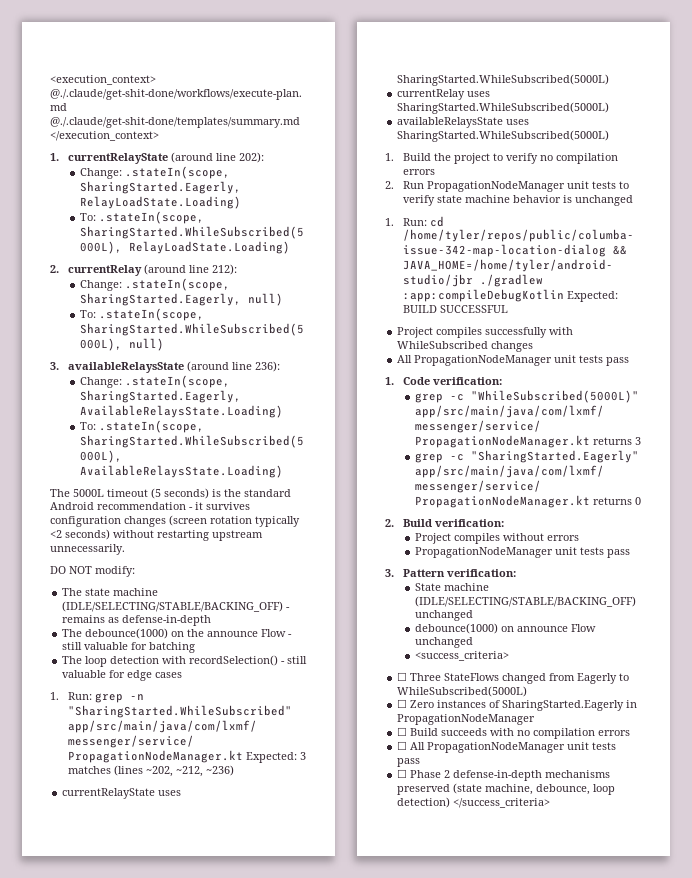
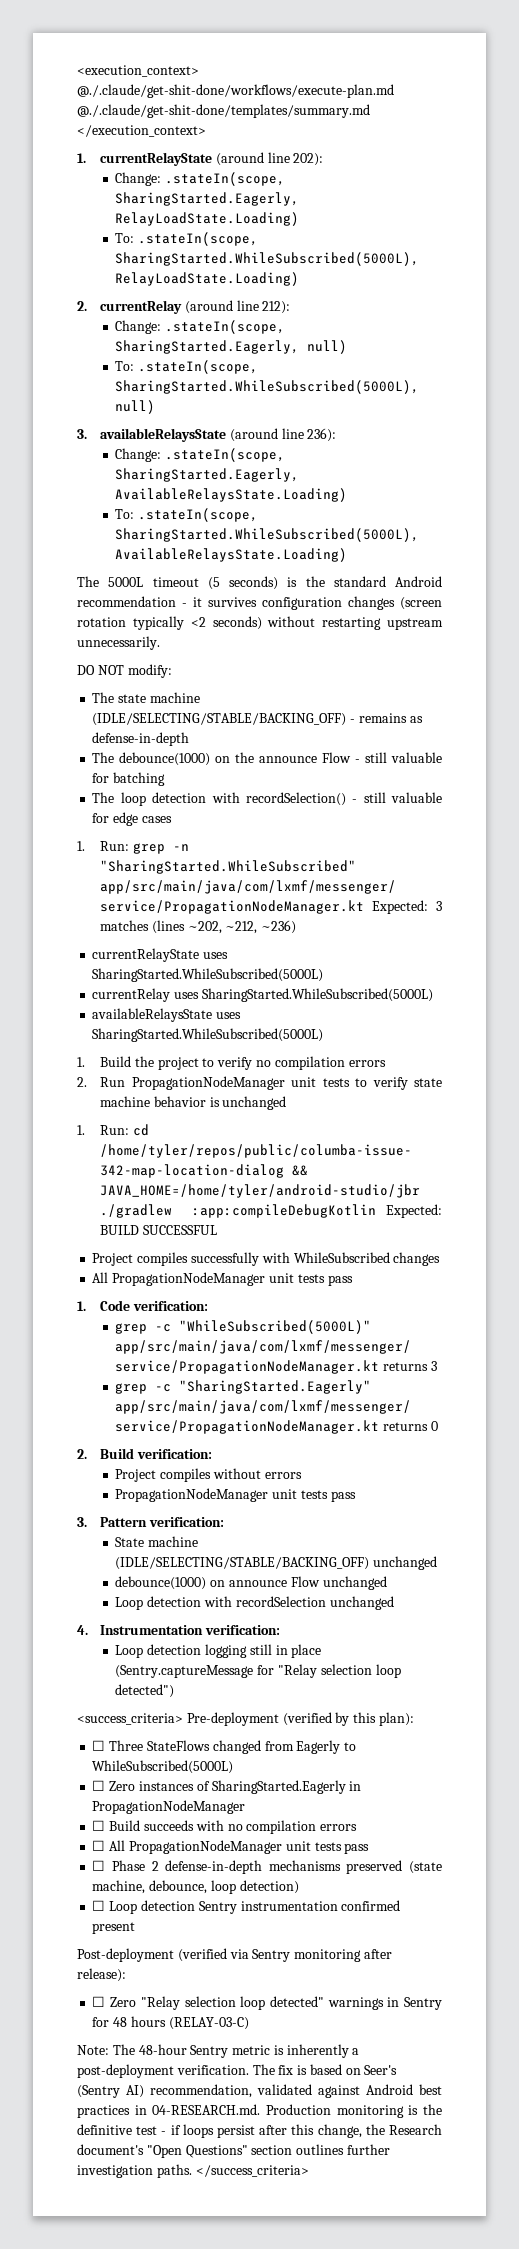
- <success_criteria>
+ Loop detection with recordSelection unchanged
+ 4. Instrumentation verification:
+ Loop detection logging still in place (Sentry.captureMessage for "Relay selection loop detected")
+ <success_criteria> Pre-deployment (verified by this plan):
- ☐ Phase 2 defense-in-depth mechanisms preserved (state machine, debounce, loop detection) </success_criteria>
+ ☐ Phase 2 defense-in-depth mechanisms preserved (state machine, debounce, loop detection)
+ ☐ Loop detection Sentry instrumentation confirmed present
+ Post-deployment (verified via Sentry monitoring after release):
+ ☐ Zero "Relay selection loop detected" warnings in Sentry for 48 hours (RELAY-03-C)
+ Note: The 48-hour Sentry metric is inherently a post-deployment verification. The fix is based on Seer's (Sentry AI) recommendation, validated against Android best practices in 04-RESEARCH.md. Production monitoring is the definitive test - if loops persist after this change, the Research document's "Open Questions" section outlines further investigation paths. </success_criteria>

